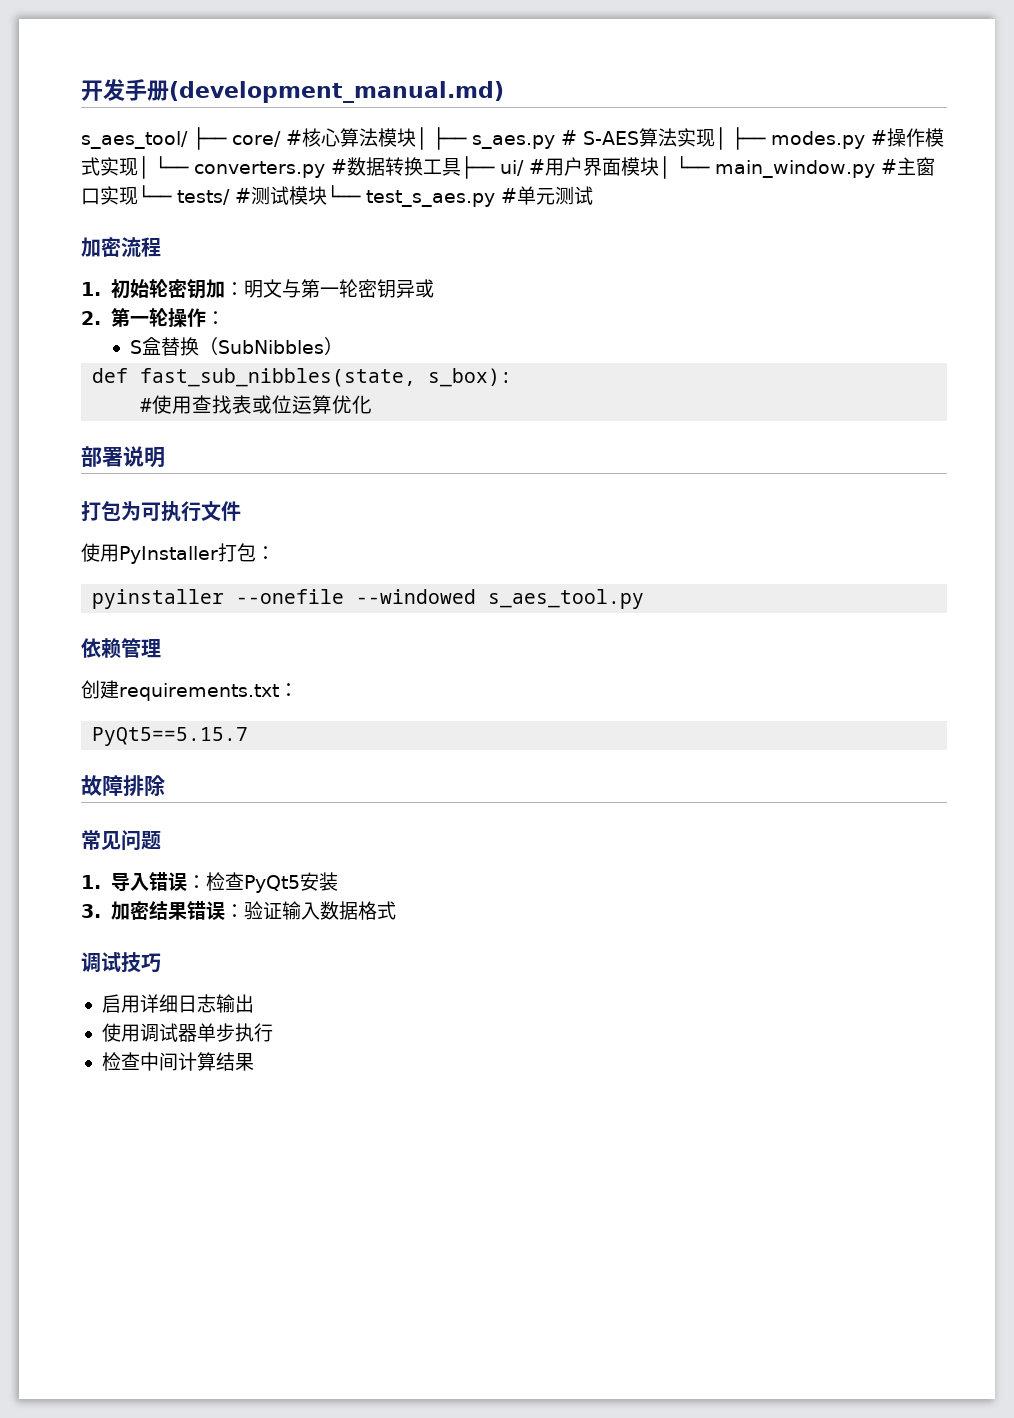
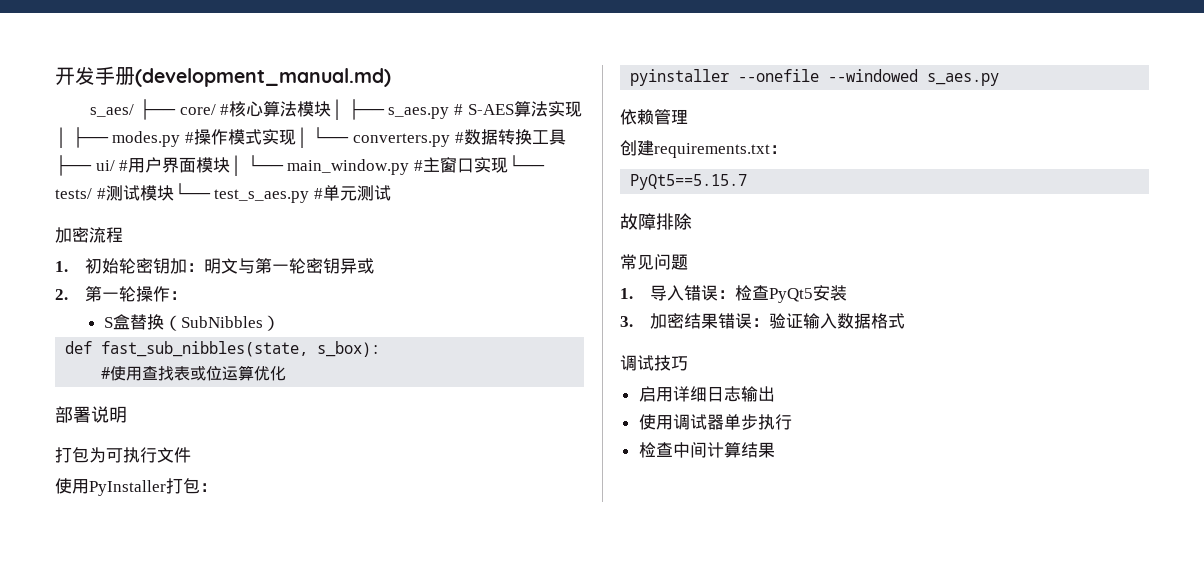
- s_aes_tool/ ├── core/ #核心算法模块│ ├── s_aes.py # S-AES算法实现│ ├── modes.py #操作模式实现│ └── converters.py #数据转换工具├── ui/ #用户界面模块│ └── main_window.py #主窗口实现└── tests/ #测试模块└── test_s_aes.py #单元测试
+ s_aes/ ├── core/ #核心算法模块│ ├── s_aes.py # S-AES算法实现│ ├── modes.py #操作模式实现│ └── converters.py #数据转换工具├── ui/ #用户界面模块│ └── main_window.py #主窗口实现└── tests/ #测试模块└── test_s_aes.py #单元测试
- pyinstaller --onefile --windowed s_aes_tool.py
+ pyinstaller --onefile --windowed s_aes.py

